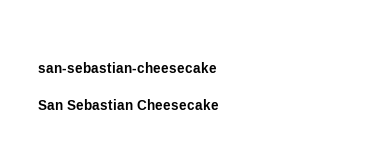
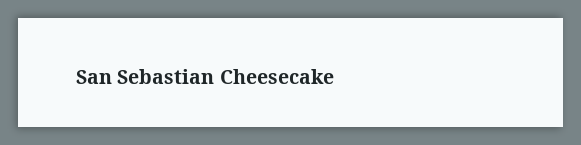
- san-sebastian-cheesecake

